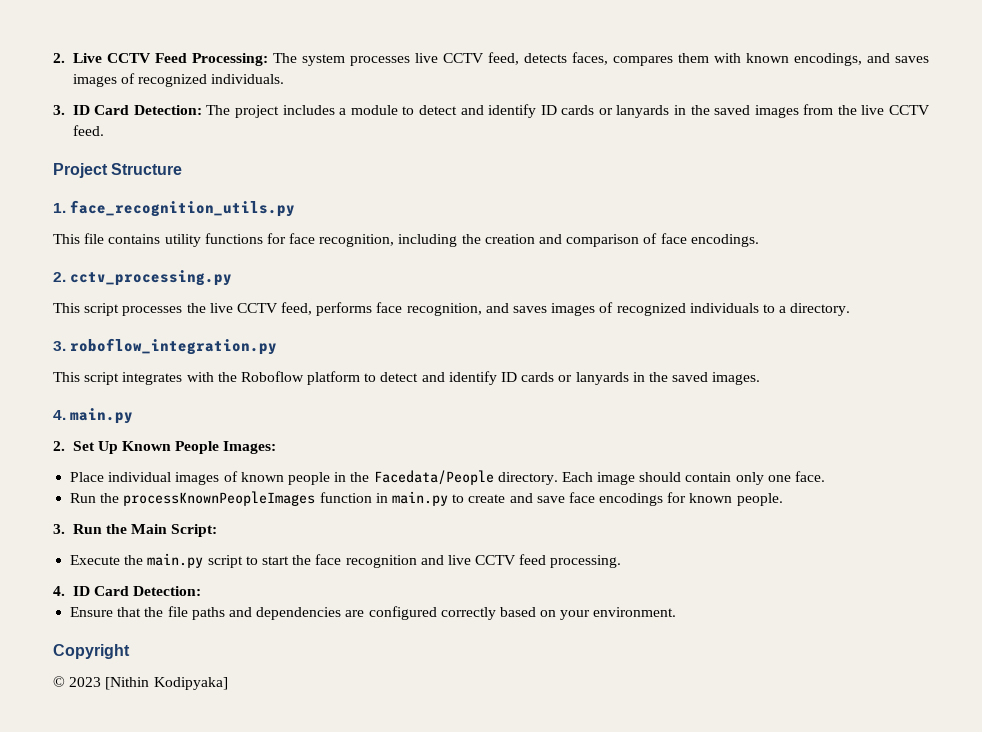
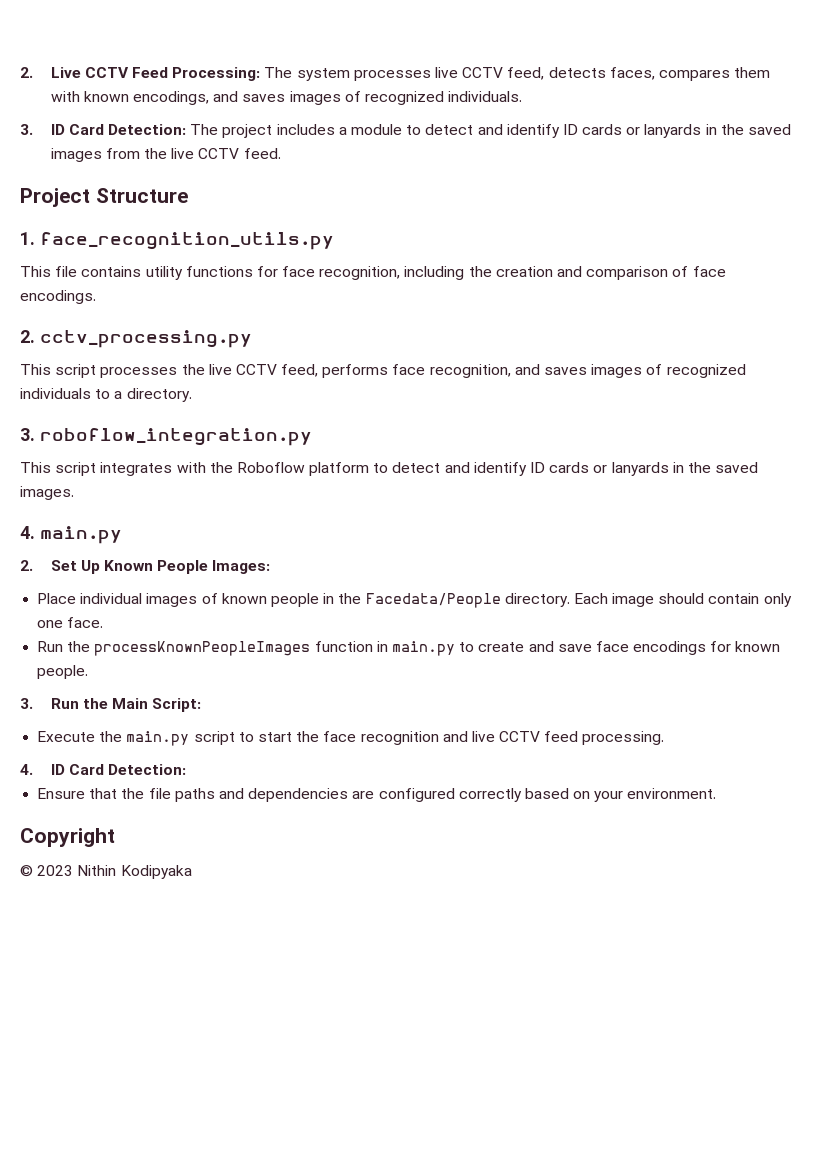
- © 2023 [Nithin Kodipyaka]
+ © 2023 Nithin Kodipyaka

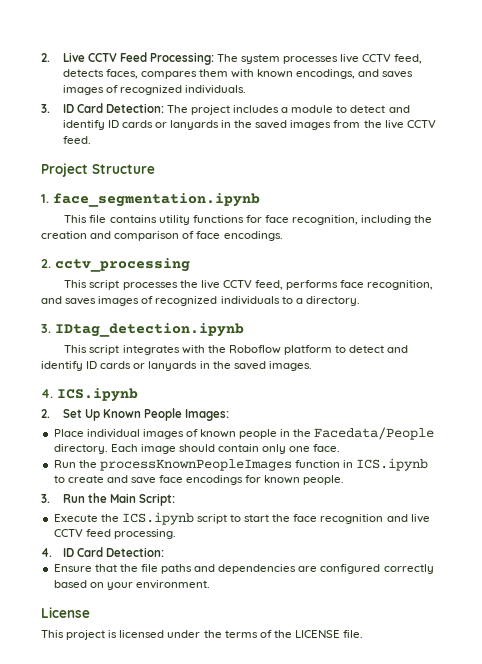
- 1. face_recognition_utils.py
+ 1. face_segmentation.ipynb
- 2. cctv_processing.py
+ 2. cctv_processing
- 3. roboflow_integration.py
+ 3. IDtag_detection.ipynb
- 4. main.py
+ 4. ICS.ipynb
- Run the processKnownPeopleImages function in main.py to create and save face encodings for known people.
+ Run the processKnownPeopleImages function in ICS.ipynb to create and save face encodings for known people.
- Execute the main.py script to start the face recognition and live CCTV feed processing.
+ Execute the ICS.ipynb script to start the face recognition and live CCTV feed processing.
- Copyright
- © 2023 Nithin Kodipyaka
+ License
+ This project is licensed under the terms of the LICENSE file.

